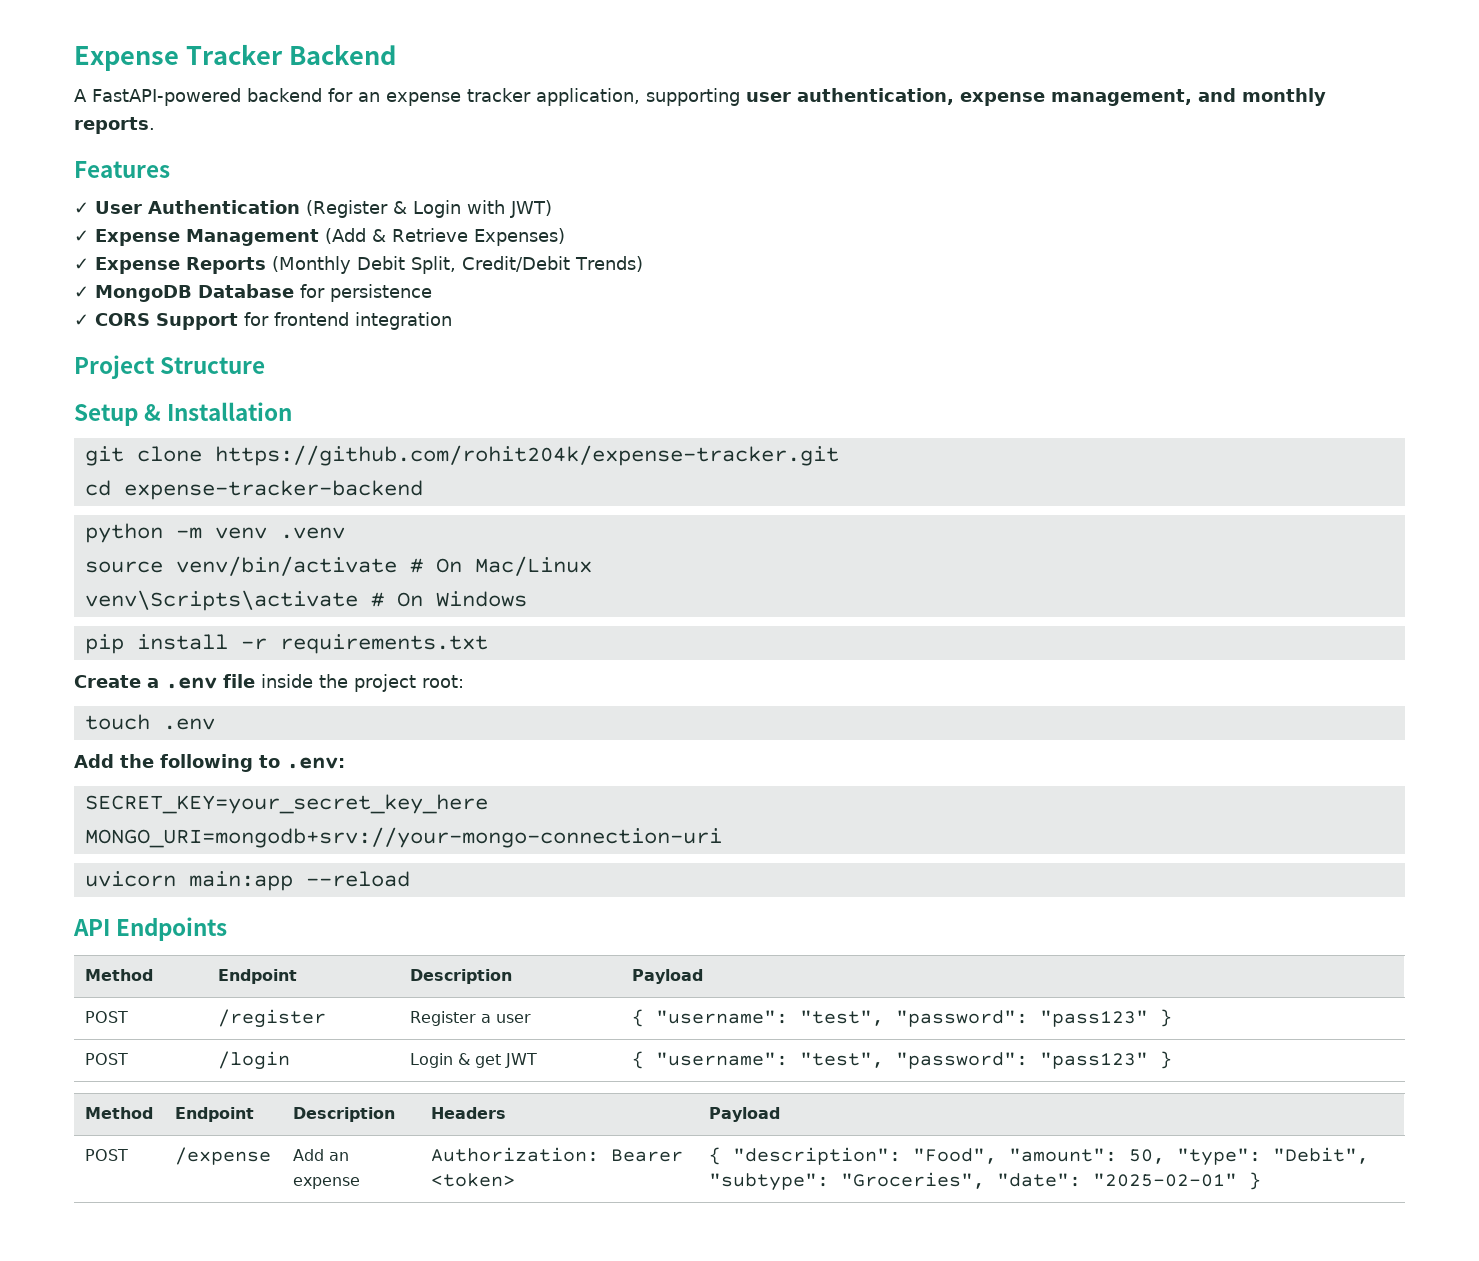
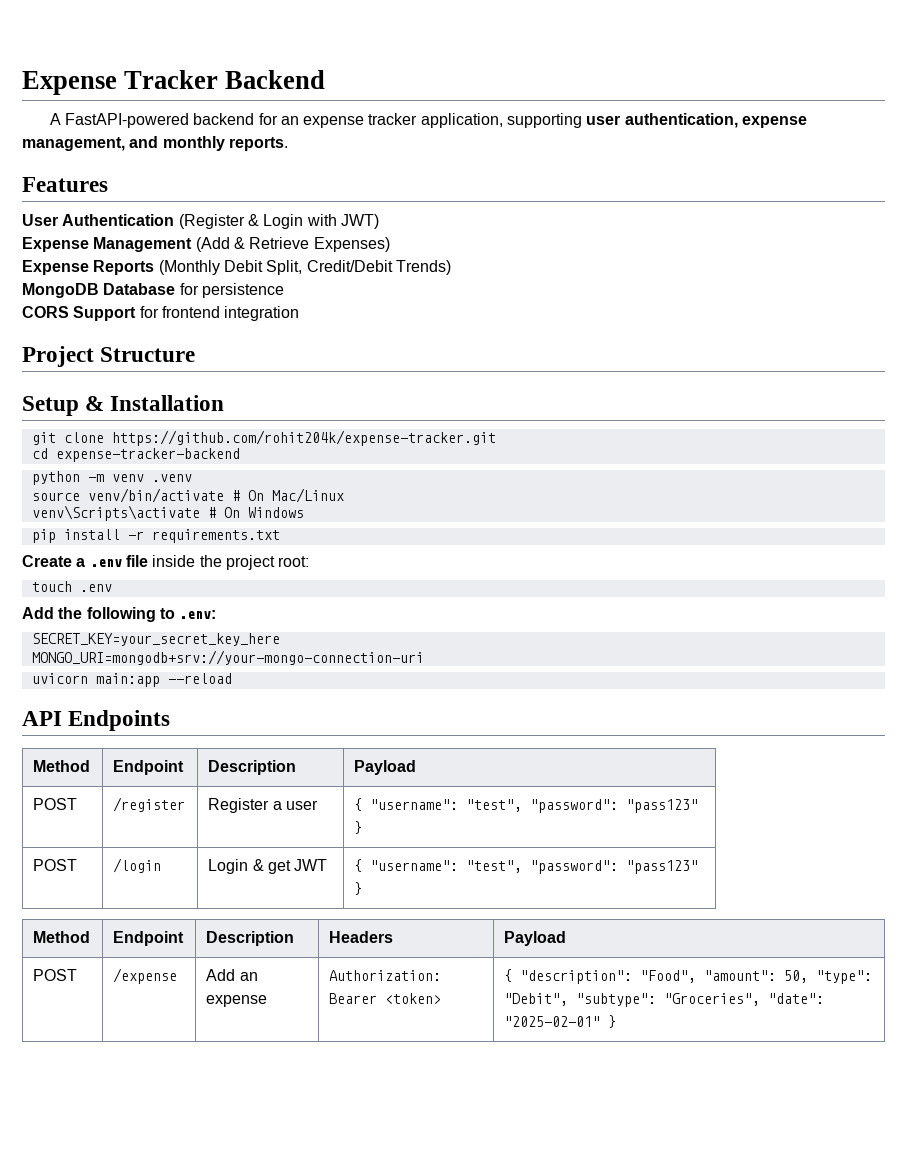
- ✓ User Authentication (Register & Login with JWT)
+ User Authentication (Register & Login with JWT)
- ✓ Expense Management (Add & Retrieve Expenses)
+ Expense Management (Add & Retrieve Expenses)
- ✓ Expense Reports (Monthly Debit Split, Credit/Debit Trends)
+ Expense Reports (Monthly Debit Split, Credit/Debit Trends)
- ✓ MongoDB Database for persistence
+ MongoDB Database for persistence
- ✓ CORS Support for frontend integration
+ CORS Support for frontend integration

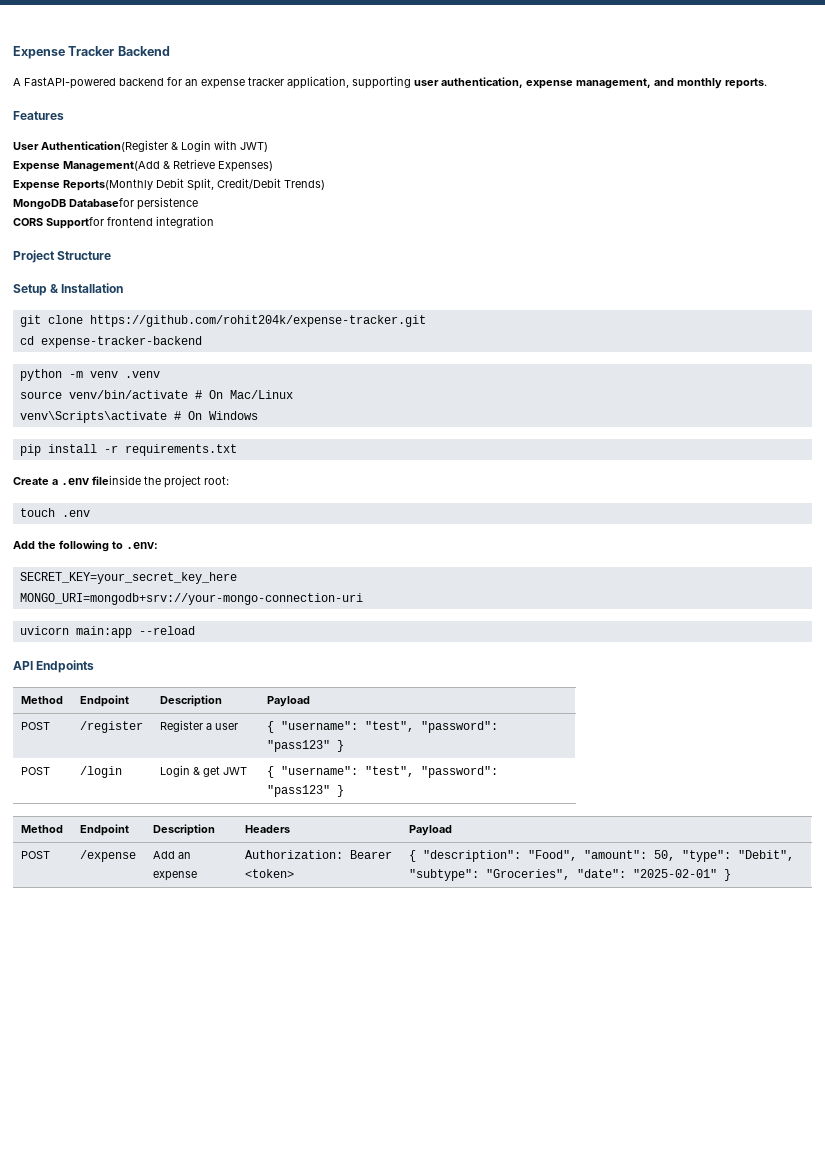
- User Authentication (Register & Login with JWT)
+ User Authentication(Register & Login with JWT)
- Expense Management (Add & Retrieve Expenses)
+ Expense Management(Add & Retrieve Expenses)
- Expense Reports (Monthly Debit Split, Credit/Debit Trends)
+ Expense Reports(Monthly Debit Split, Credit/Debit Trends)
- MongoDB Database for persistence
+ MongoDB Databasefor persistence
- CORS Support for frontend integration
+ CORS Supportfor frontend integration
- Create a .env file inside the project root:
+ Create a .env fileinside the project root:

